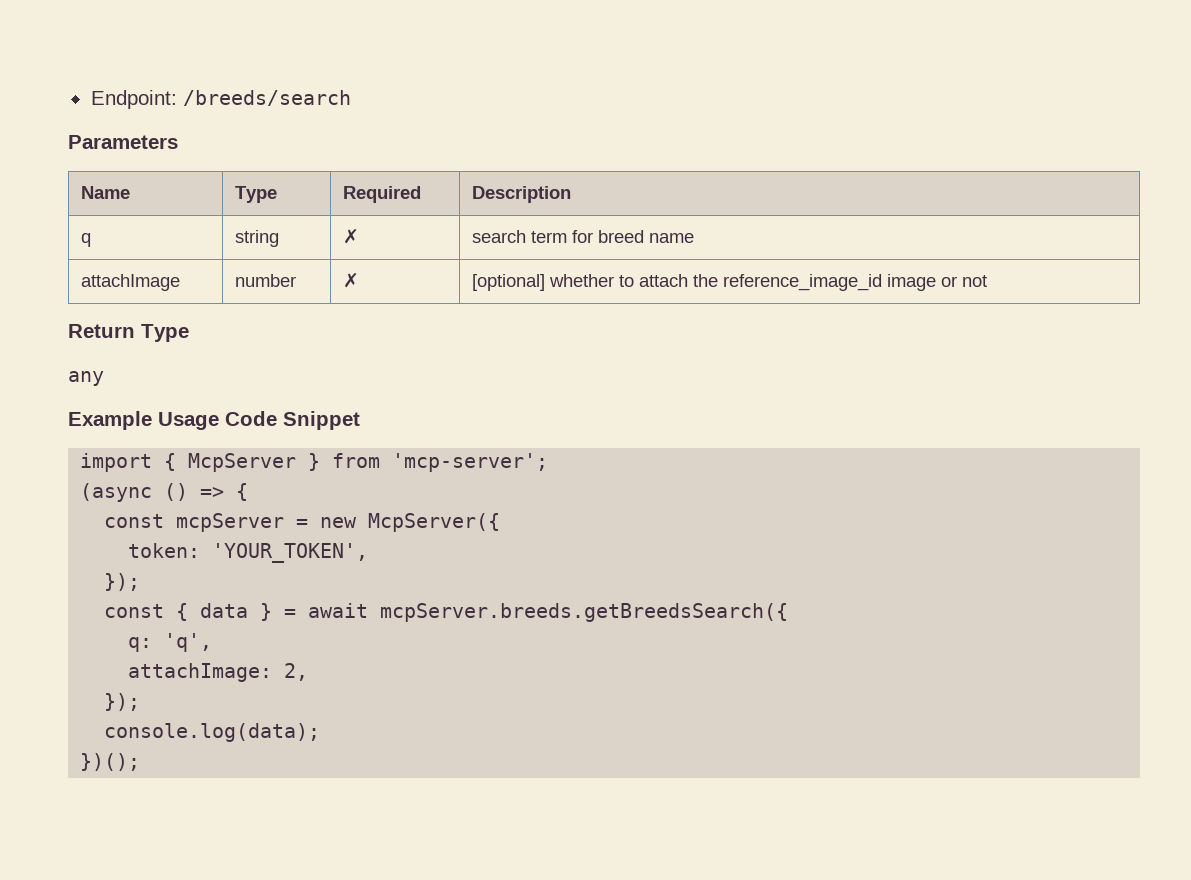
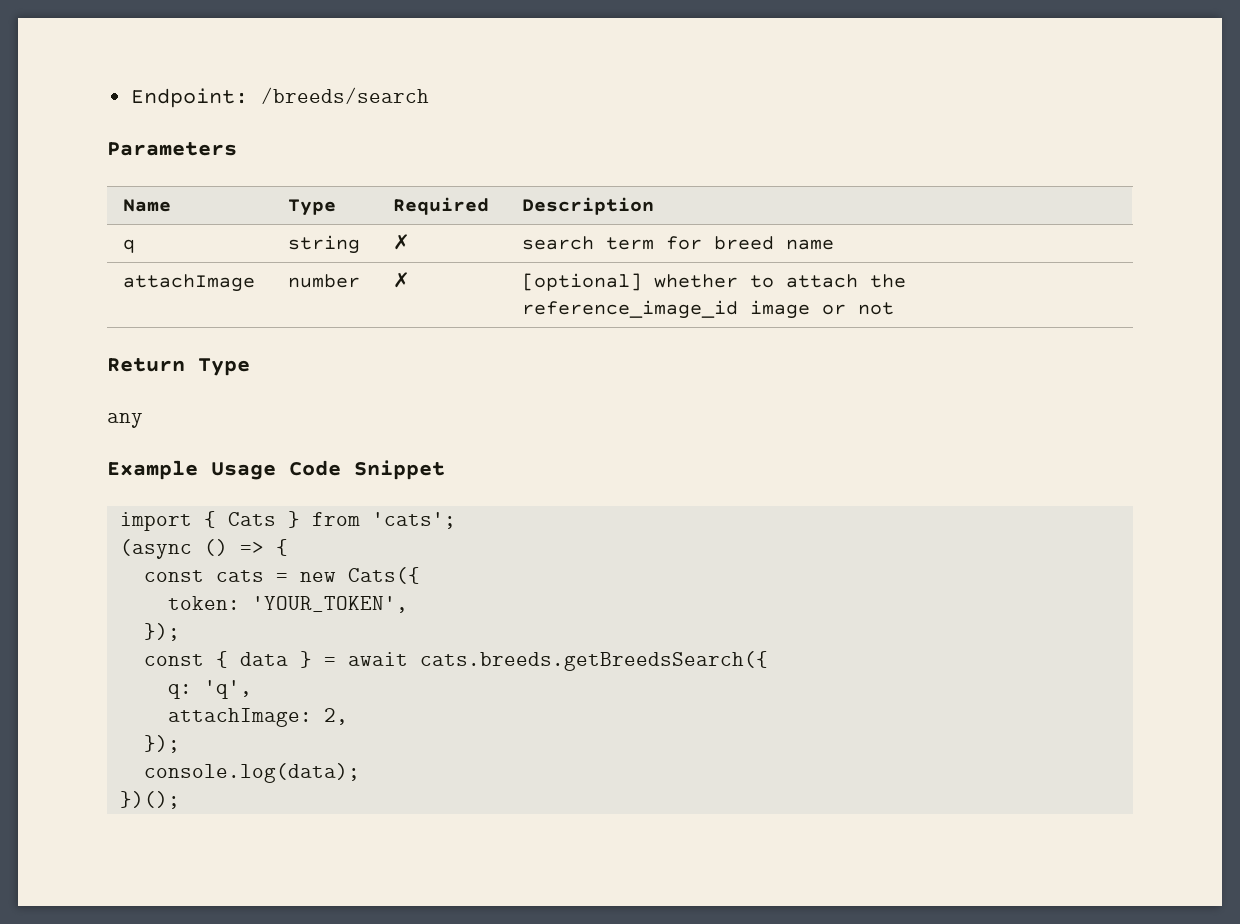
- import { McpServer } from 'mcp-server';
+ import { Cats } from 'cats';
- const mcpServer = new McpServer({
+ const cats = new Cats({
- const { data } = await mcpServer.breeds.getBreedsSearch({
+ const { data } = await cats.breeds.getBreedsSearch({

